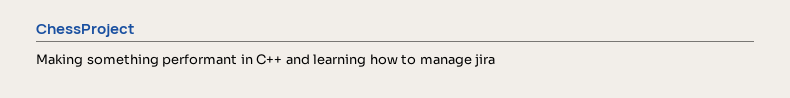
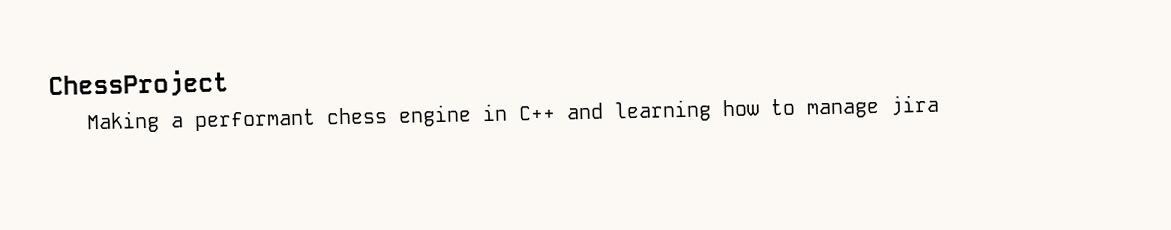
- Making something performant in C++ and learning how to manage jira
+ Making a performant chess engine in C++ and learning how to manage jira

